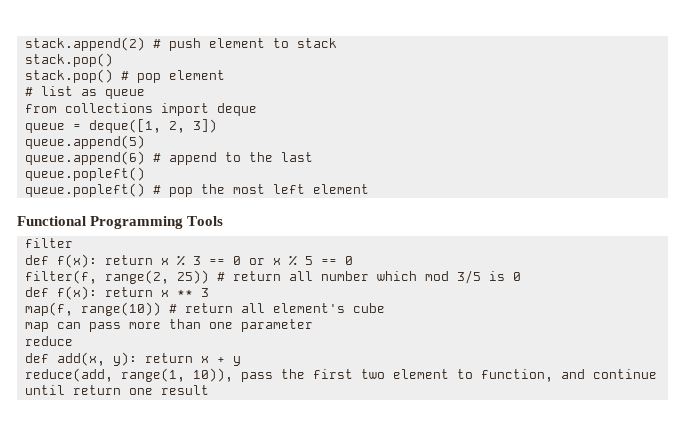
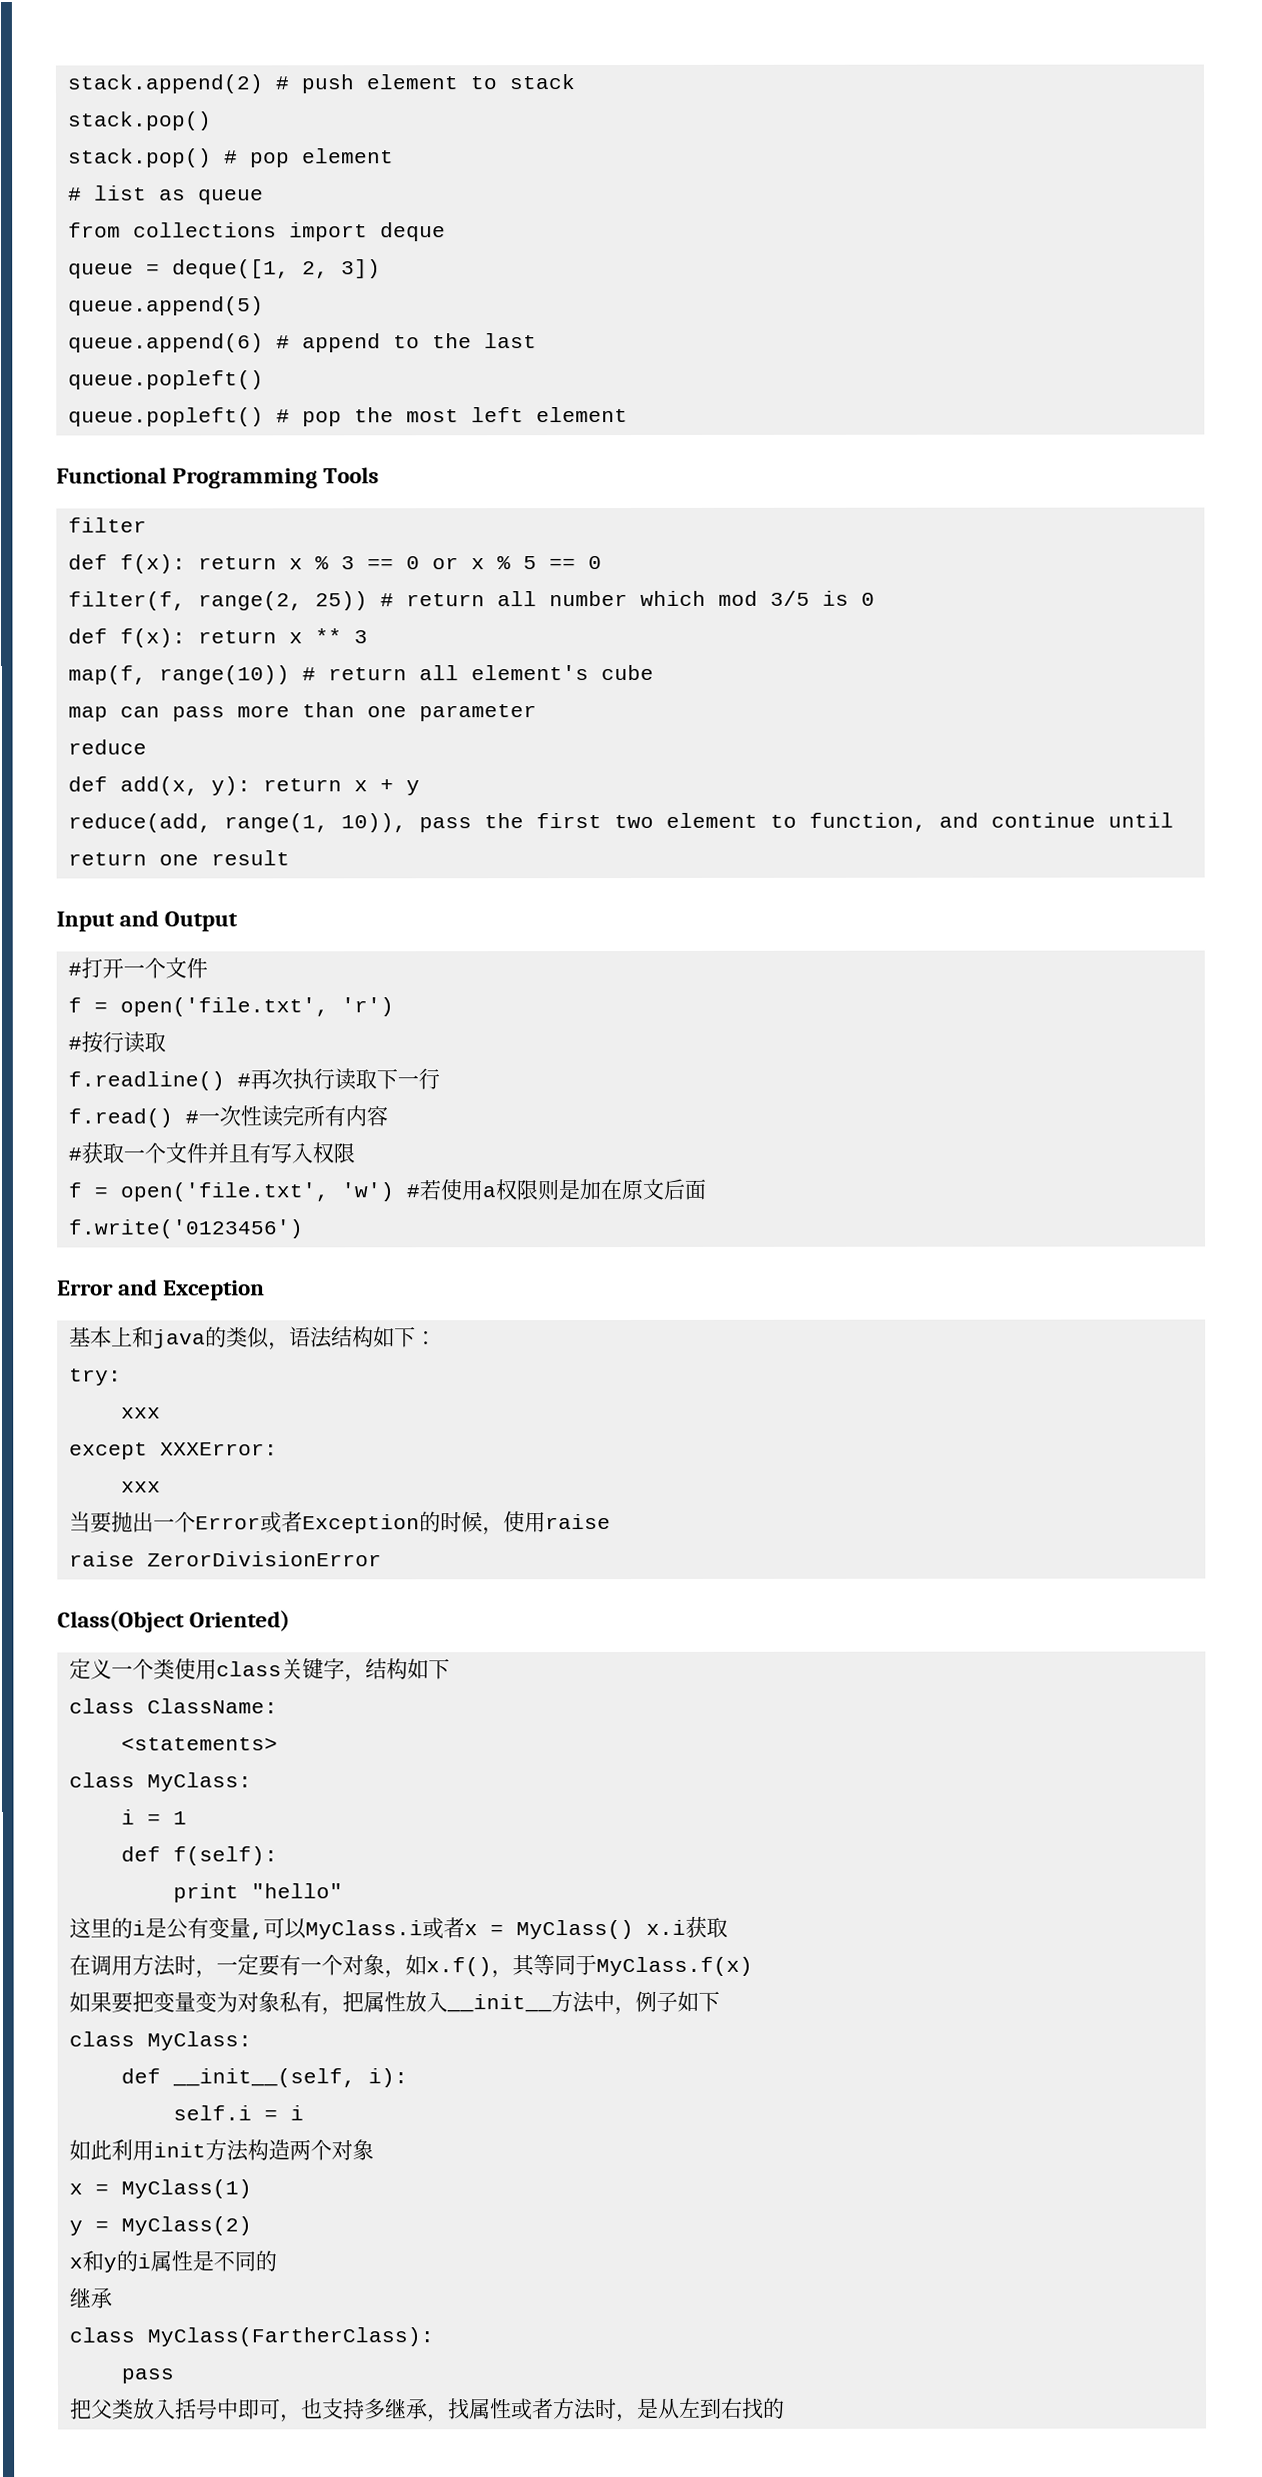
+ Input and Output
+ #打开一个文件
+ f = open('file.txt', 'r')
+ #按行读取
+ f.readline() #再次执行读取下一行
+ f.read() #一次性读完所有内容
+ #获取一个文件并且有写入权限
+ f = open('file.txt', 'w') #若使用a权限则是加在原文后面
+ f.write('0123456')
+ Error and Exception
+ 基本上和java的类似，语法结构如下：
+ try:
+ xxx
+ except XXXError:
+ xxx
+ 当要抛出一个Error或者Exception的时候，使用raise
+ raise ZerorDivisionError
+ Class(Object Oriented)
+ 定义一个类使用class关键字，结构如下
+ class ClassName:
+ <statements>
+ class MyClass:
+ i = 1
+ def f(self):
+ print "hello"
+ 这里的i是公有变量,可以MyClass.i或者x = MyClass() x.i获取
+ 在调用方法时，一定要有一个对象，如x.f()，其等同于MyClass.f(x)
+ 如果要把变量变为对象私有，把属性放入__init__方法中，例子如下
+ class MyClass:
+ def __init__(self, i):
+ self.i = i
+ 如此利用init方法构造两个对象
+ x = MyClass(1)
+ y = MyClass(2)
+ x和y的i属性是不同的
+ 继承
+ class MyClass(FartherClass):
+ pass
+ 把父类放入括号中即可，也支持多继承，找属性或者方法时，是从左到右找的

